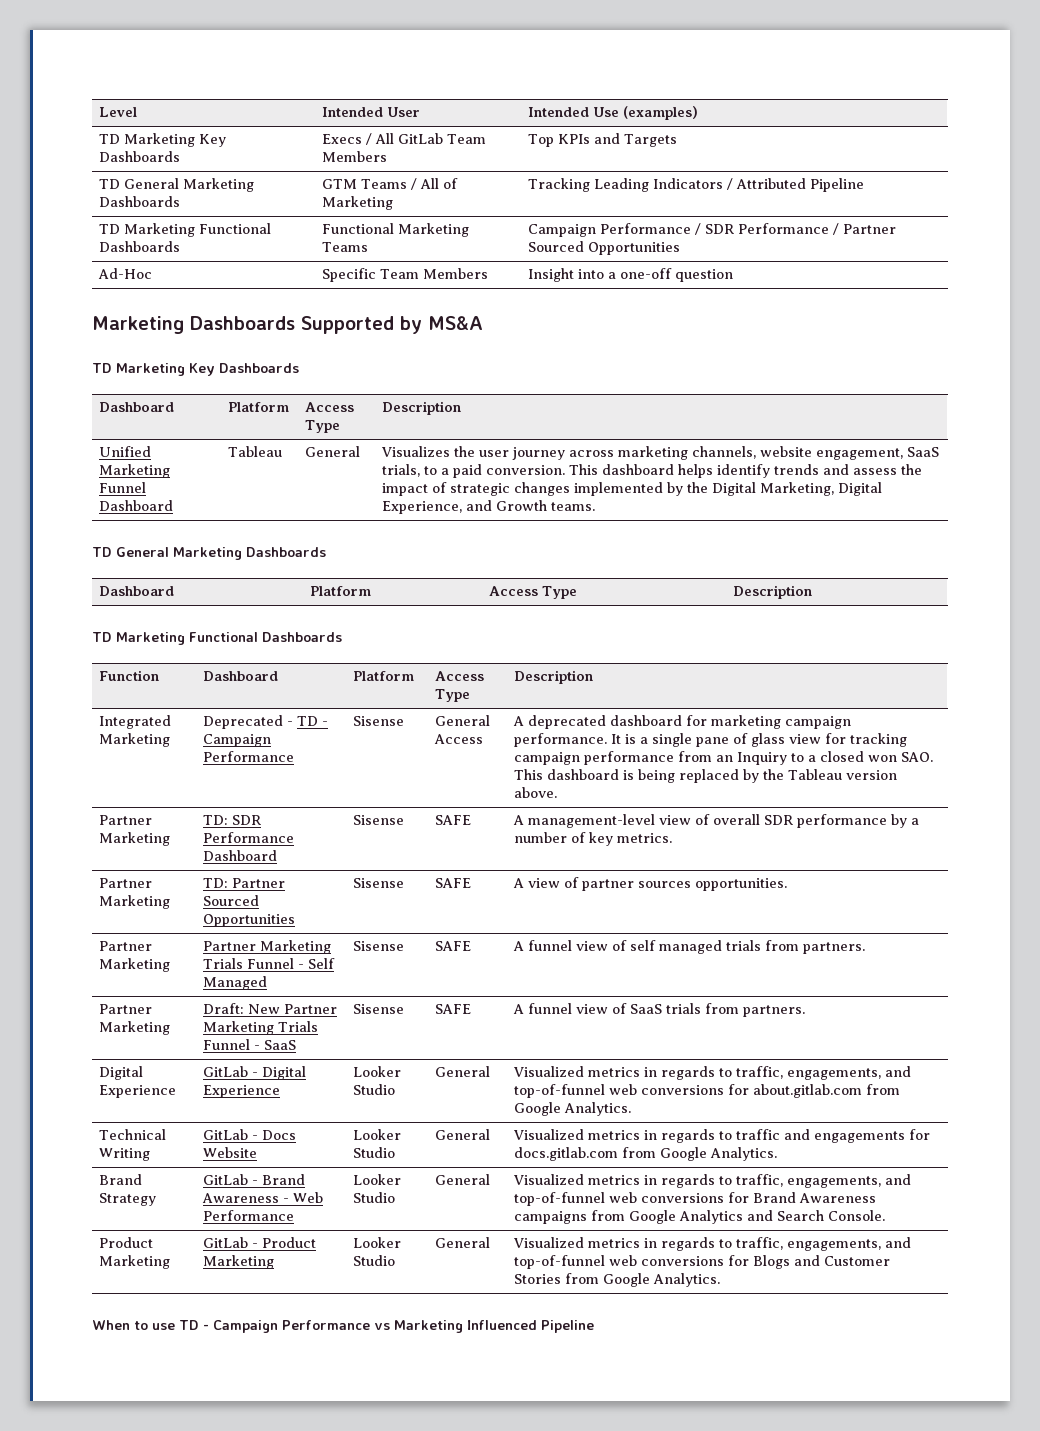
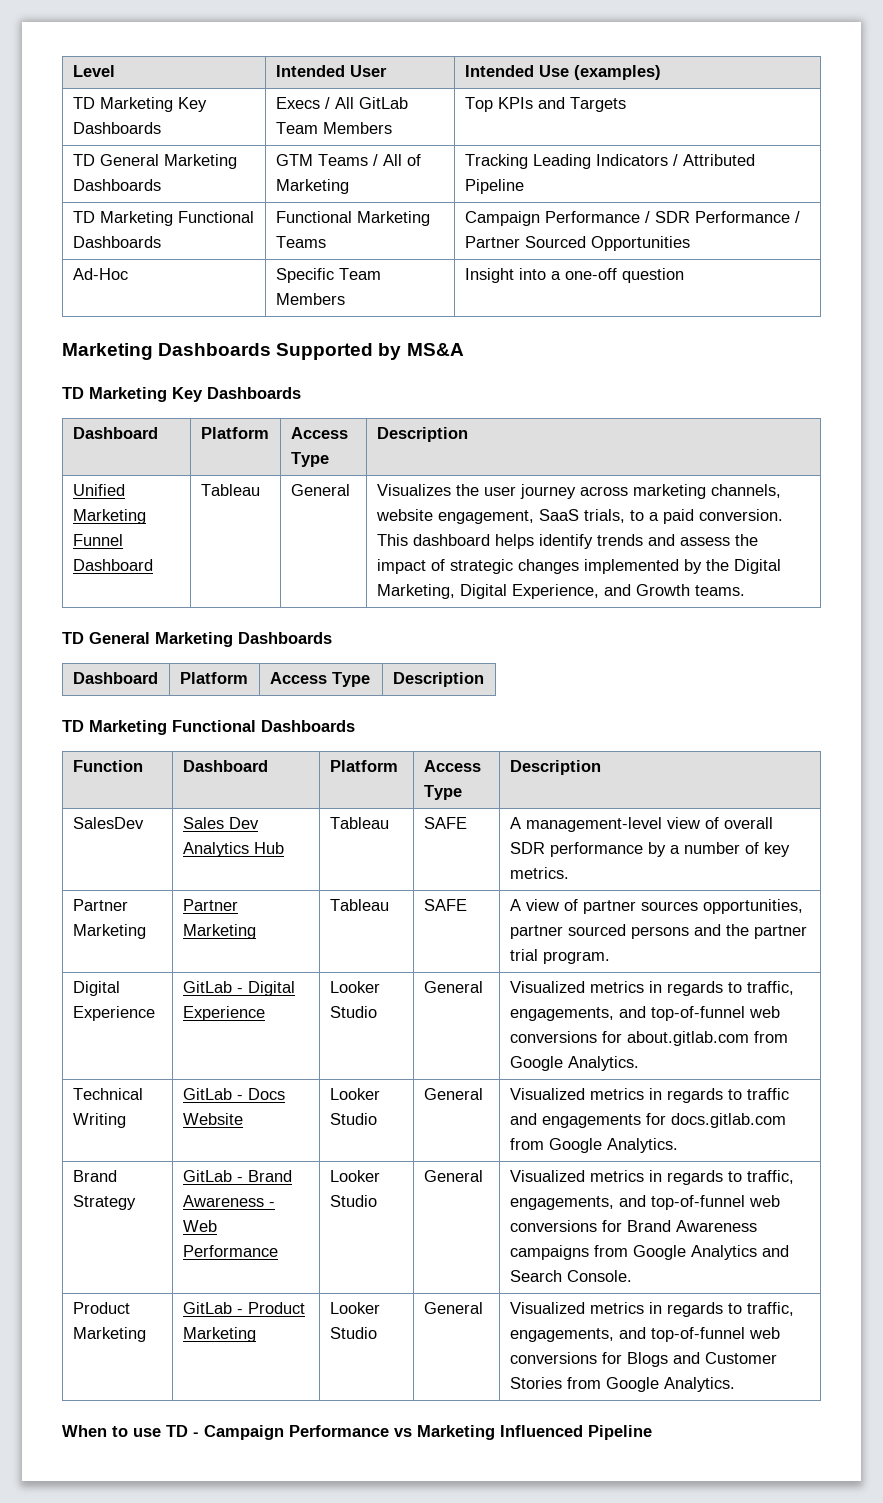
- Integrated Marketing | Deprecated - TD - Campaign Performance | Sisense | General Access | A deprecated dashboard for marketing campaign performance. It is a single pane of glass view for tracking campaign performance from an Inquiry to a closed won SAO. This dashboard is being replaced by the Tableau version above.
- Partner Marketing | TD: SDR Performance Dashboard | Sisense | SAFE | A management-level view of overall SDR performance by a number of key metrics.
+ SalesDev | Sales Dev Analytics Hub | Tableau | SAFE | A management-level view of overall SDR performance by a number of key metrics.
- Partner Marketing | TD: Partner Sourced Opportunities | Sisense | SAFE | A view of partner sources opportunities.
- Partner Marketing | Partner Marketing Trials Funnel - Self Managed | Sisense | SAFE | A funnel view of self managed trials from partners.
- Partner Marketing | Draft: New Partner Marketing Trials Funnel - SaaS | Sisense | SAFE | A funnel view of SaaS trials from partners.
+ Partner Marketing | Partner Marketing | Tableau | SAFE | A view of partner sources opportunities, partner sourced persons and the partner trial program.

